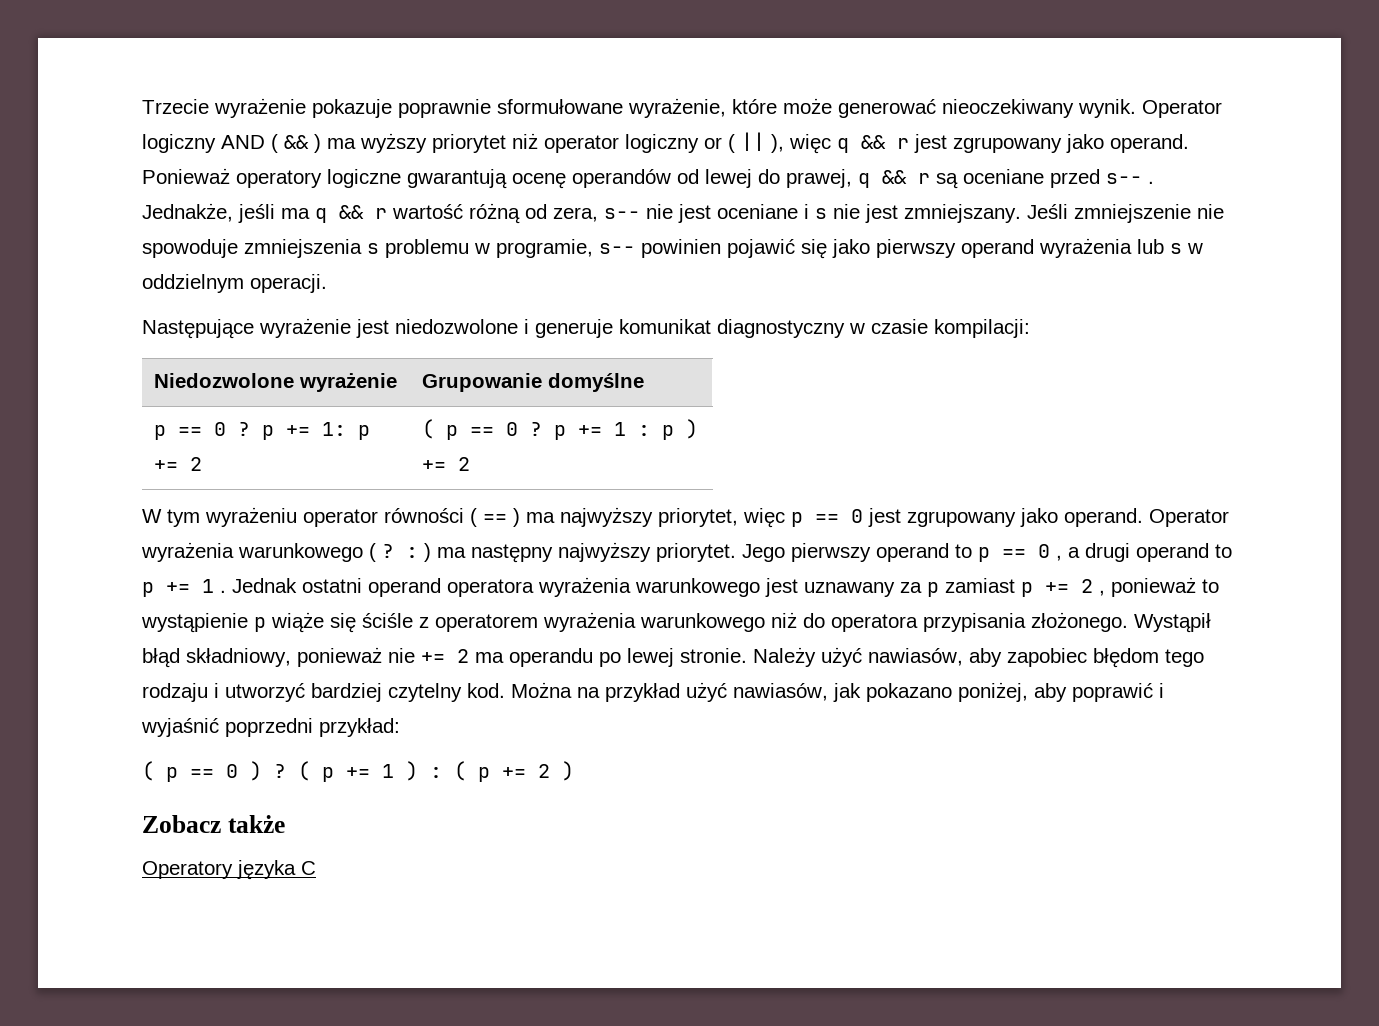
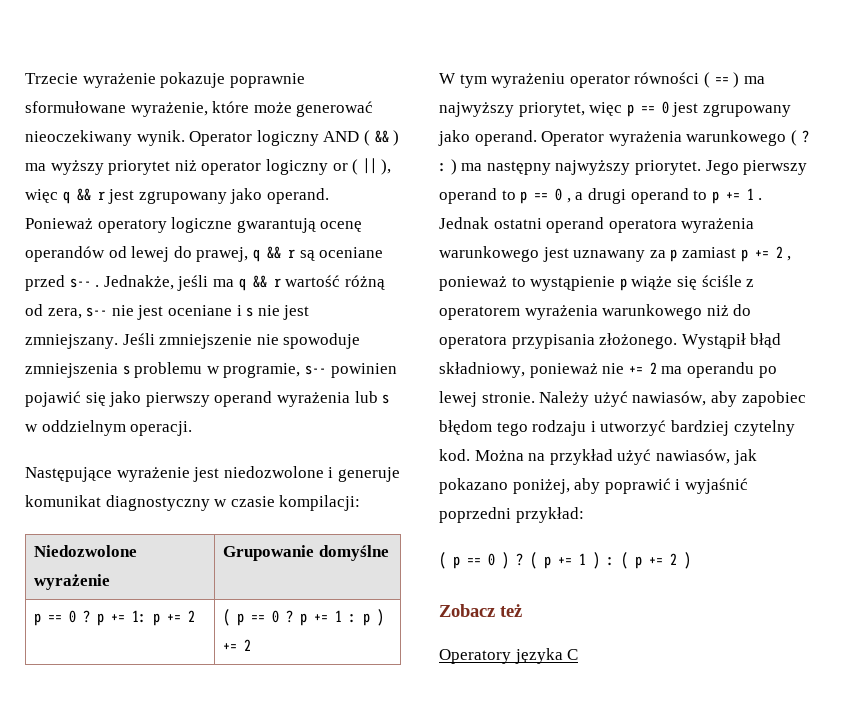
- Zobacz także
+ Zobacz też

